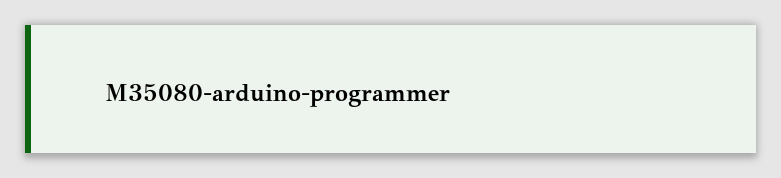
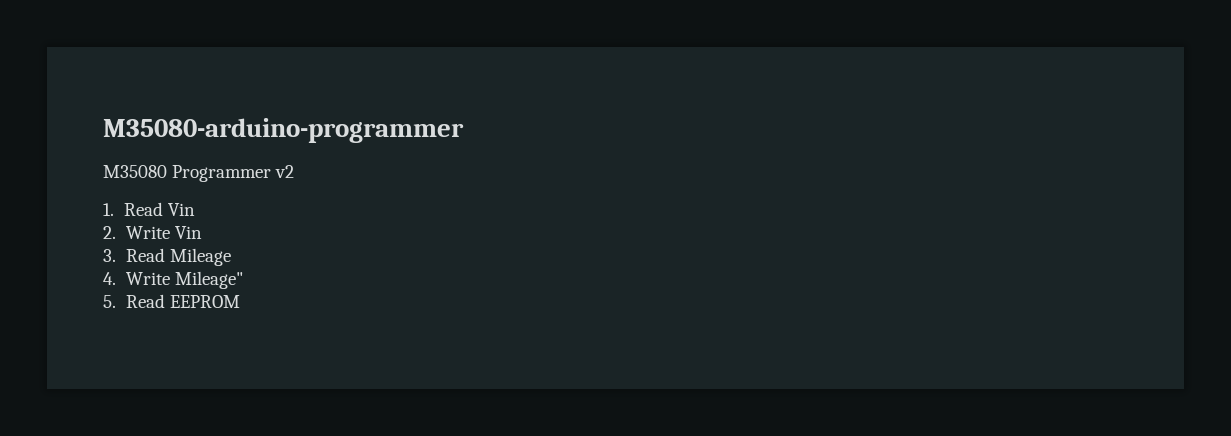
+ M35080 Programmer v2
+ 1. Read Vin
+ 2. Write Vin
+ 3. Read Mileage
+ 4. Write Mileage"
+ 5. Read EEPROM

